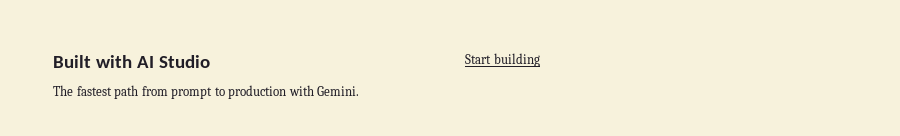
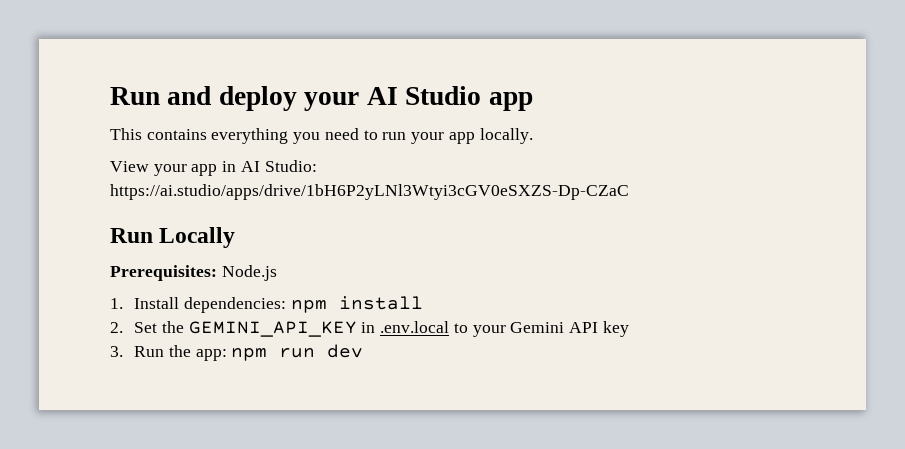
- Built with AI Studio
- The fastest path from prompt to production with Gemini.
- Start building
+ Run and deploy your AI Studio app
+ This contains everything you need to run your app locally.
+ View your app in AI Studio: https://ai.studio/apps/drive/1bH6P2yLNl3Wtyi3cGV0eSXZS-Dp-CZaC
+ Run Locally
+ Prerequisites: Node.js
+ 1. Install dependencies: npm install
+ 2. Set the GEMINI_API_KEY in .env.local to your Gemini API key
+ 3. Run the app: npm run dev

